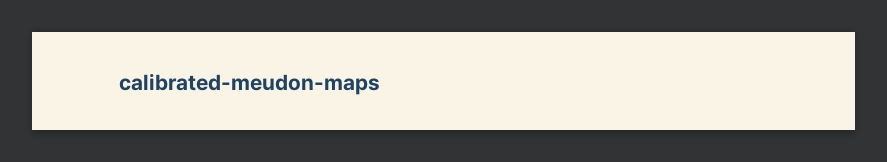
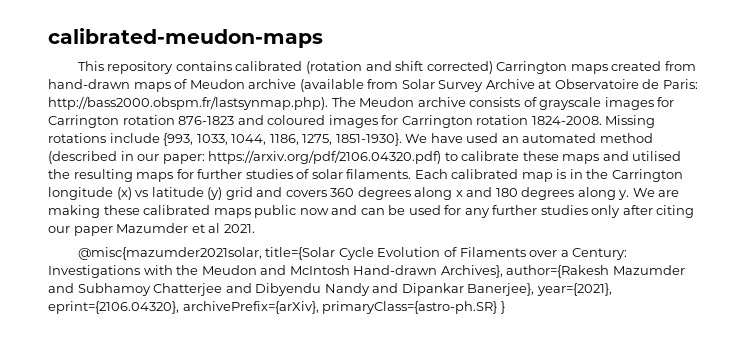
+ This repository contains calibrated (rotation and shift corrected) Carrington maps created from hand-drawn maps of Meudon archive (available from Solar Survey Archive at Observatoire de Paris: http://bass2000.obspm.fr/lastsynmap.php). The Meudon archive consists of grayscale images for Carrington rotation 876-1823 and coloured images for Carrington rotation 1824-2008. Missing rotations include {993, 1033, 1044, 1186, 1275, 1851-1930}. We have used an automated method (described in our paper: https://arxiv.org/pdf/2106.04320.pdf) to calibrate these maps and utilised the resulting maps for further studies of solar filaments. Each calibrated map is in the Carrington longitude (x) vs latitude (y) grid and covers 360 degrees along x and 180 degrees along y. We are making these calibrated maps public now and can be used for any further studies only after citing our paper Mazumder et al 2021.
+ @misc{mazumder2021solar, title={Solar Cycle Evolution of Filaments over a Century: Investigations with the Meudon and McIntosh Hand-drawn Archives}, author={Rakesh Mazumder and Subhamoy Chatterjee and Dibyendu Nandy and Dipankar Banerjee}, year={2021}, eprint={2106.04320}, archivePrefix={arXiv}, primaryClass={astro-ph.SR} }

